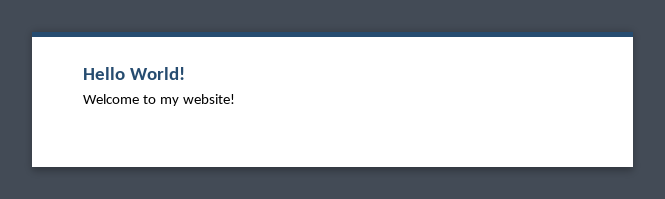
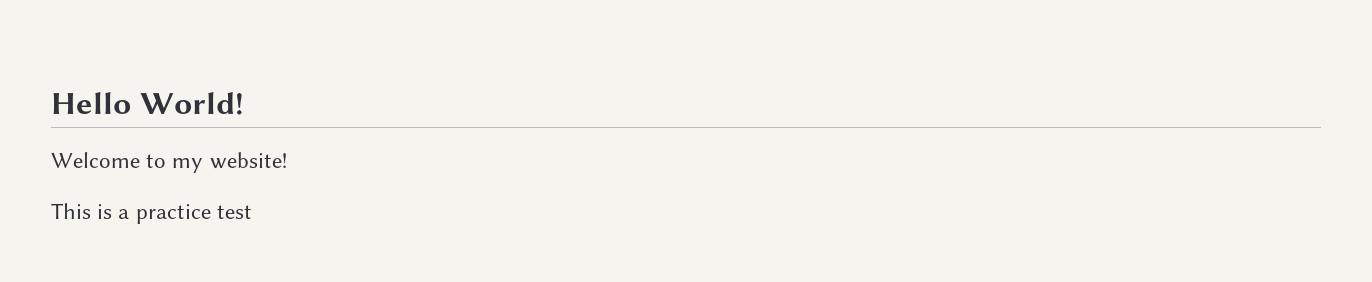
+ This is a practice test

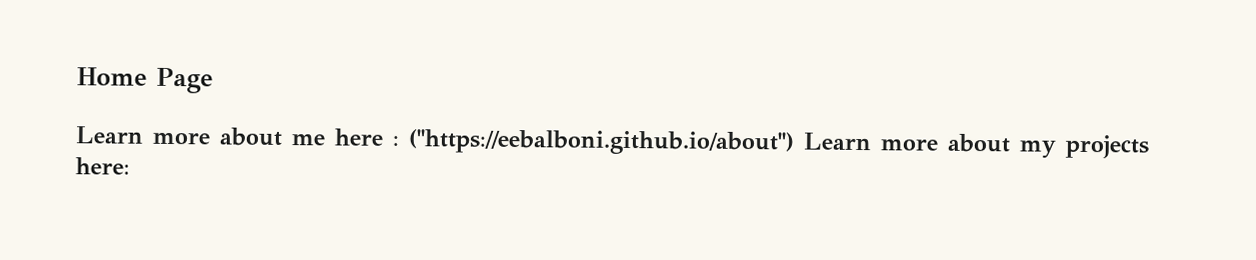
- Hello World!
- Welcome to my website!
- This is a practice test
+ Home Page
+ Learn more about me here : ("https://eebalboni.github.io/about") Learn more about my projects here:

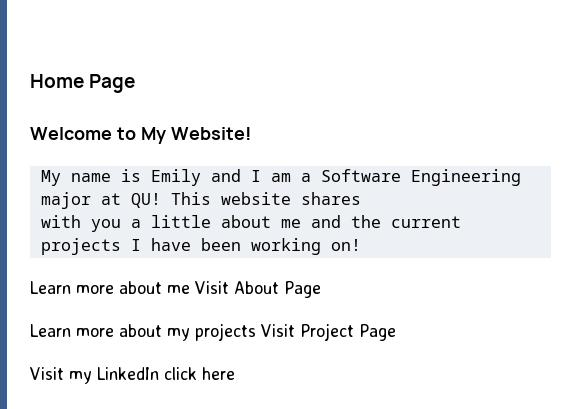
- Learn more about me here : ("https://eebalboni.github.io/about") Learn more about my projects here:
+ Welcome to My Website!
+ My name is Emily and I am a Software Engineering major at QU! This website shares
+ with you a little about me and the current projects I have been working on!
+ Learn more about me Visit About Page
+ Learn more about my projects Visit Project Page
+ Visit my LinkedIn click here

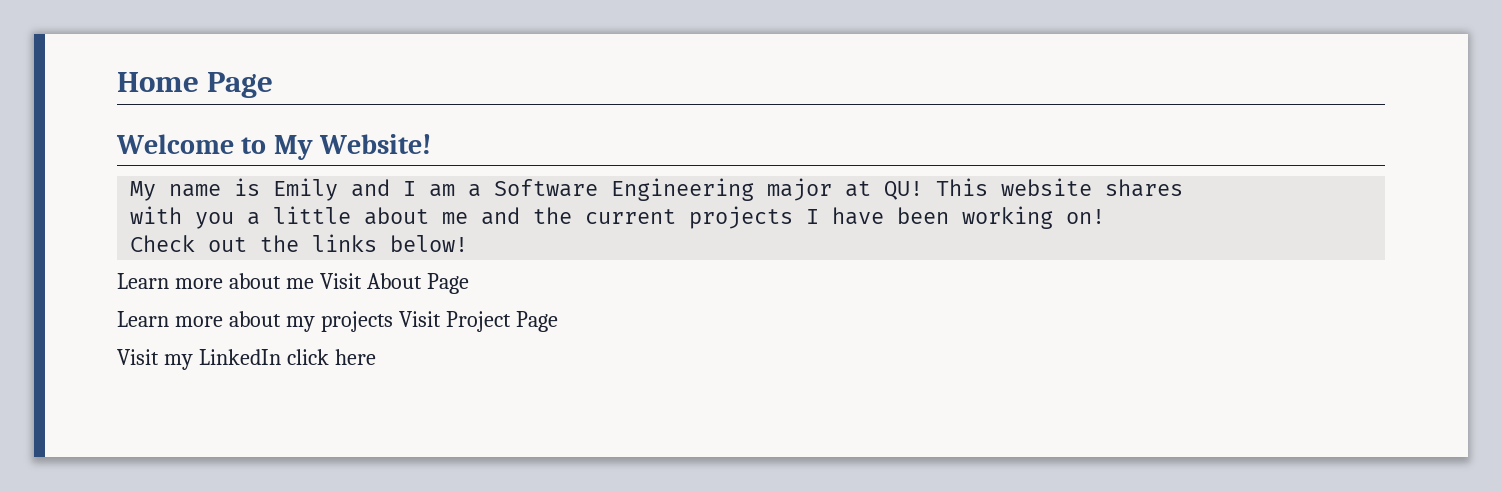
+ Check out the links below!

